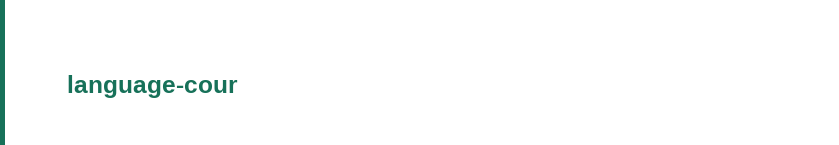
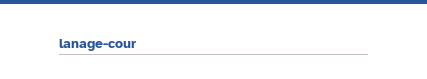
- language-cour
+ lanage-cour

